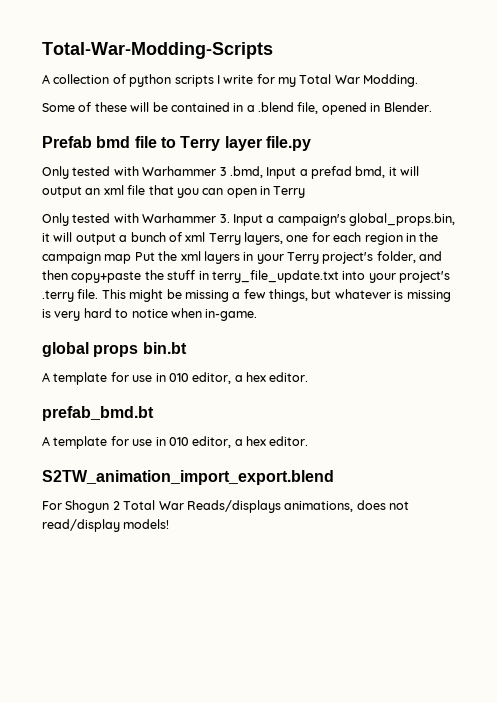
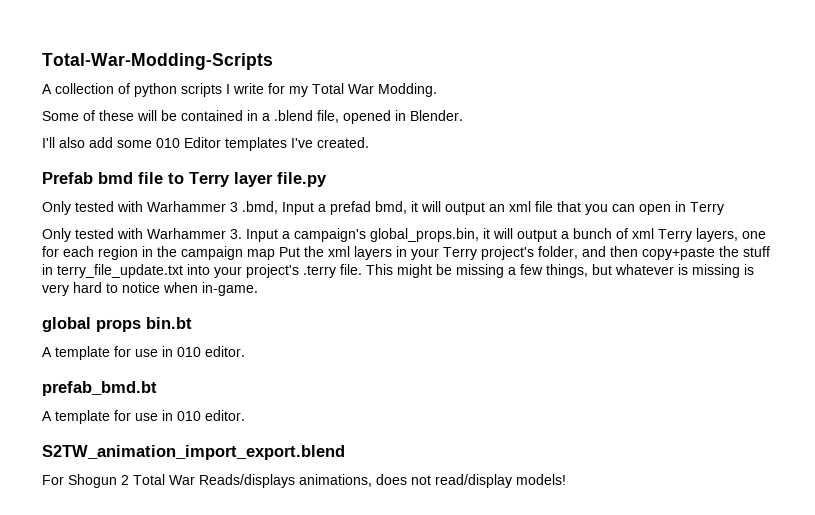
+ I'll also add some 010 Editor templates I've created.
  global props bin.bt
- A template for use in 010 editor, a hex editor.
+ A template for use in 010 editor.
  prefab_bmd.bt
- A template for use in 010 editor, a hex editor.
+ A template for use in 010 editor.

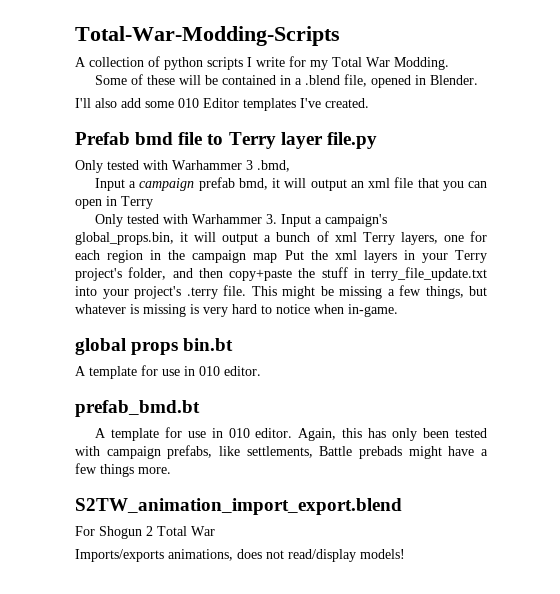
- Only tested with Warhammer 3 .bmd, Input a prefad bmd, it will output an xml file that you can open in Terry
+ Only tested with Warhammer 3 .bmd,
+ Input a campaign prefab bmd, it will output an xml file that you can open in Terry
+ Again, this has only been tested with campaign prefabs, like settlements, Battle prebads might have a few things more.
- For Shogun 2 Total War Reads/displays animations, does not read/display models!
+ For Shogun 2 Total War
+ Imports/exports animations, does not read/display models!

